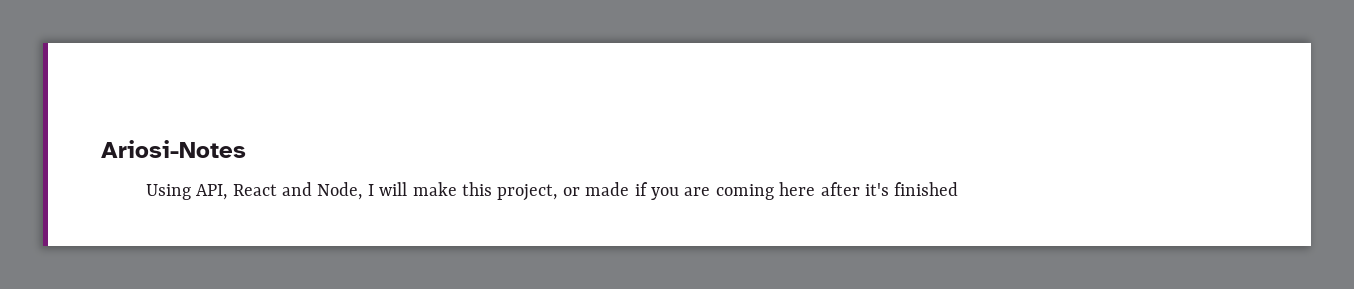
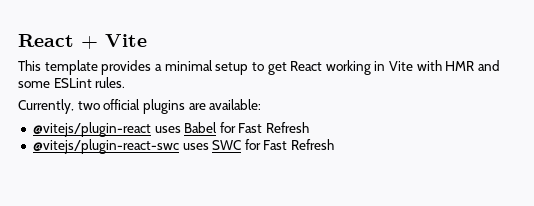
- Ariosi-Notes
- Using API, React and Node, I will make this project, or made if you are coming here after it's finished
+ React + Vite
+ This template provides a minimal setup to get React working in Vite with HMR and some ESLint rules.
+ Currently, two official plugins are available:
+ @vitejs/plugin-react uses Babel for Fast Refresh
+ @vitejs/plugin-react-swc uses SWC for Fast Refresh

